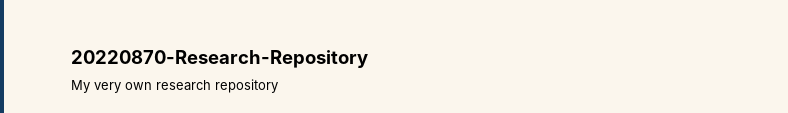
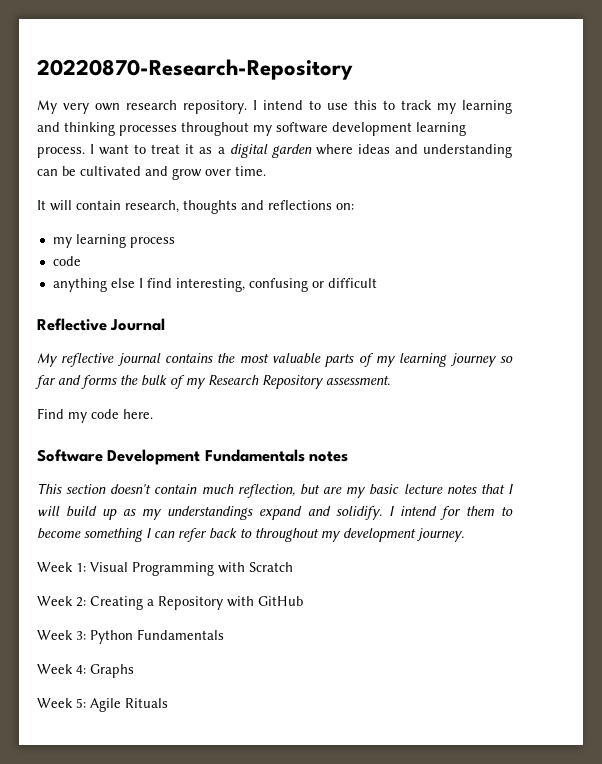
- My very own research repository
+ My very own research repository. I intend to use this to track my learning and thinking processes throughout my software development learning process. I want to treat it as a digital garden where ideas and understanding can be cultivated and grow over time.
+ It will contain research, thoughts and reflections on:
+ my learning process
+ code
+ anything else I find interesting, confusing or difficult
+ Reflective Journal
+ My reflective journal contains the most valuable parts of my learning journey so far and forms the bulk of my Research Repository assessment.
+ Find my code here.
+ Software Development Fundamentals notes
+ This section doesn't contain much reflection, but are my basic lecture notes that I will build up as my understandings expand and solidify. I intend for them to become something I can refer back to throughout my development journey.
+ Week 1: Visual Programming with Scratch
+ Week 2: Creating a Repository with GitHub
+ Week 3: Python Fundamentals
+ Week 4: Graphs
+ Week 5: Agile Rituals

